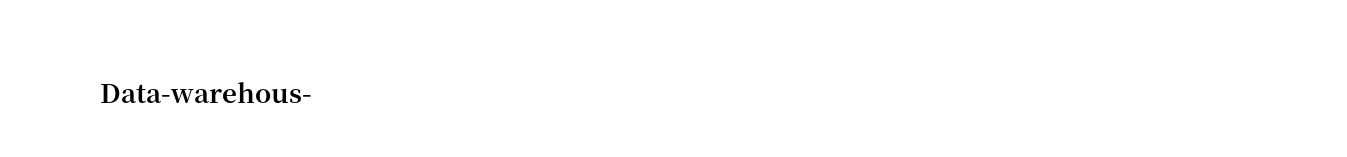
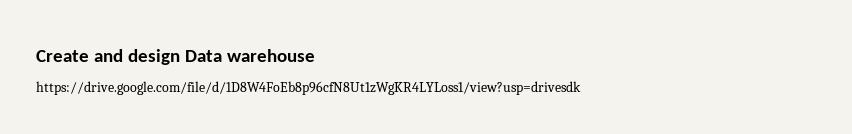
- Data-warehous-
+ Create and design Data warehouse
+ https://drive.google.com/file/d/1D8W4FoEb8p96cfN8Ut1zWgKR4LYLoss1/view?usp=drivesdk

